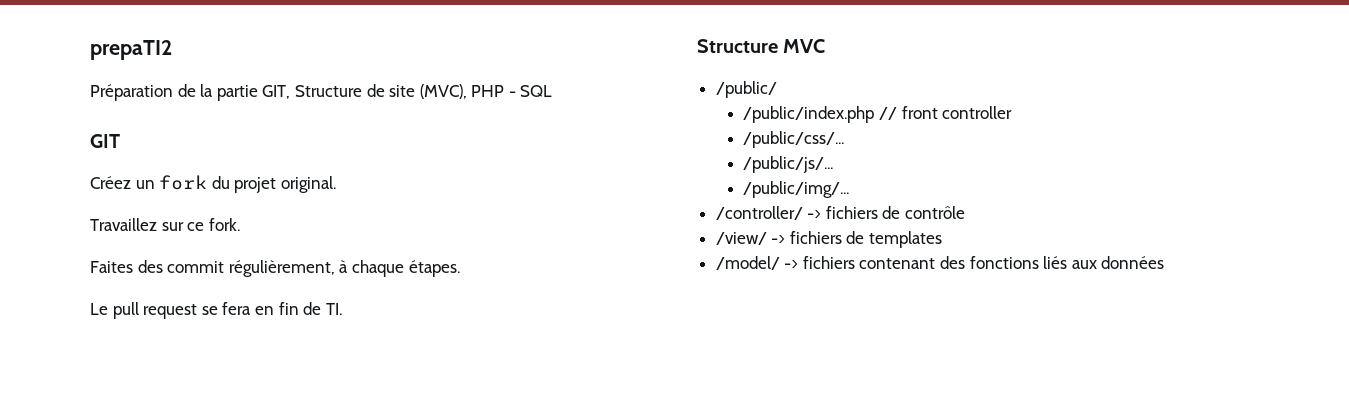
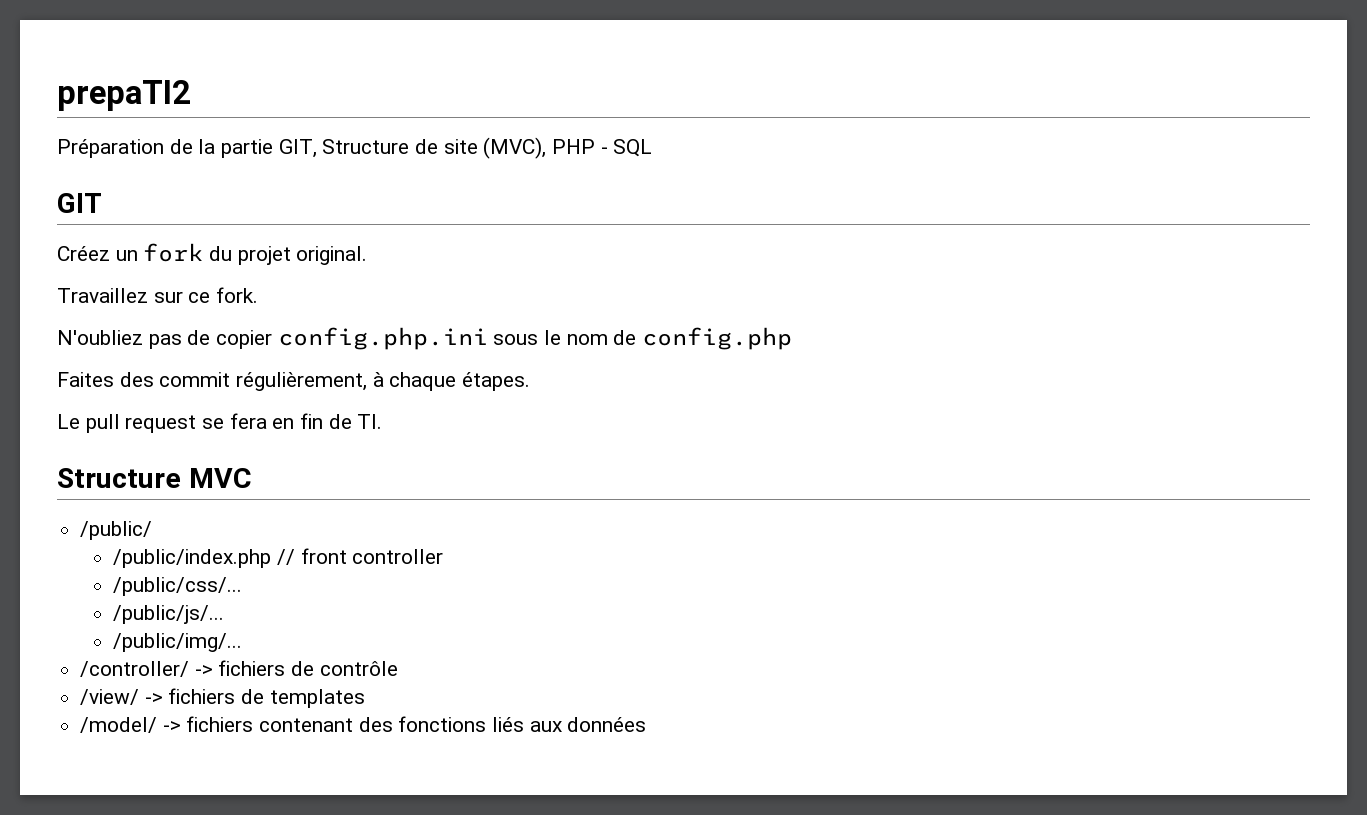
+ N'oubliez pas de copier config.php.ini sous le nom de config.php

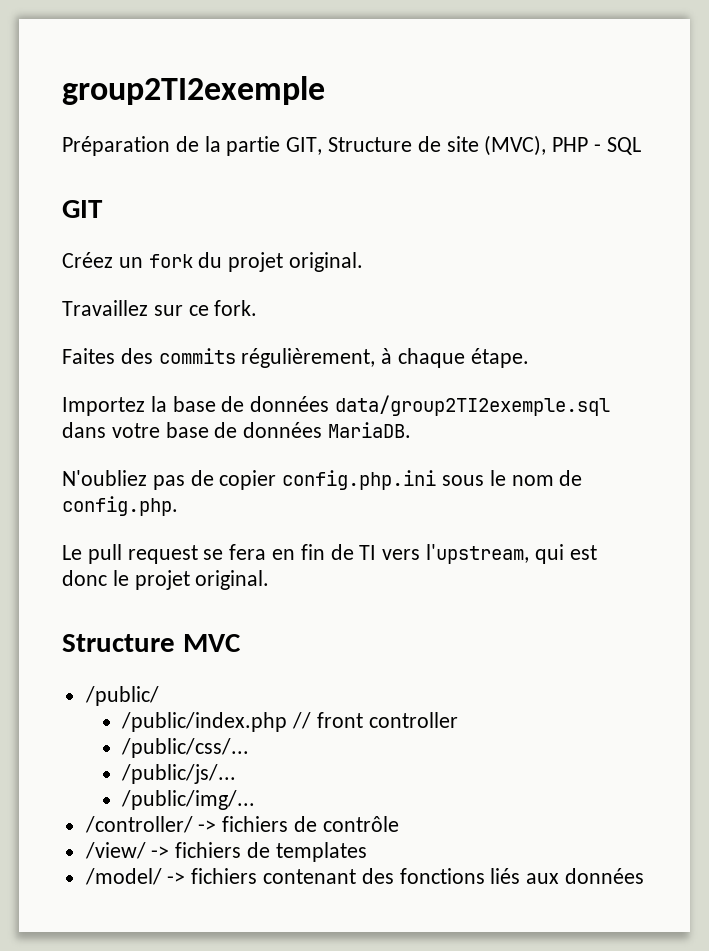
- prepaTI2
+ group2TI2exemple
+ Faites des commits régulièrement, à chaque étape.
+ Importez la base de données data/group2TI2exemple.sql dans votre base de données MariaDB.
- N'oubliez pas de copier config.php.ini sous le nom de config.php
- Faites des commit régulièrement, à chaque étapes.
+ N'oubliez pas de copier config.php.ini sous le nom de config.php.
- Le pull request se fera en fin de TI.
+ Le pull request se fera en fin de TI vers l'upstream, qui est donc le projet original.

